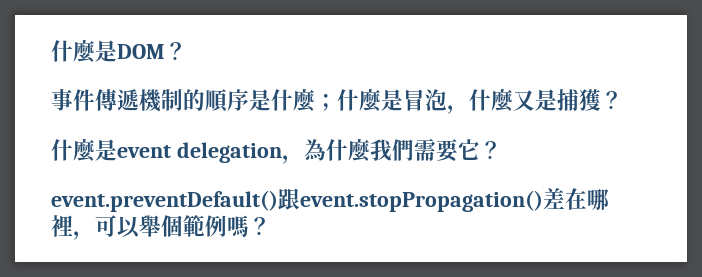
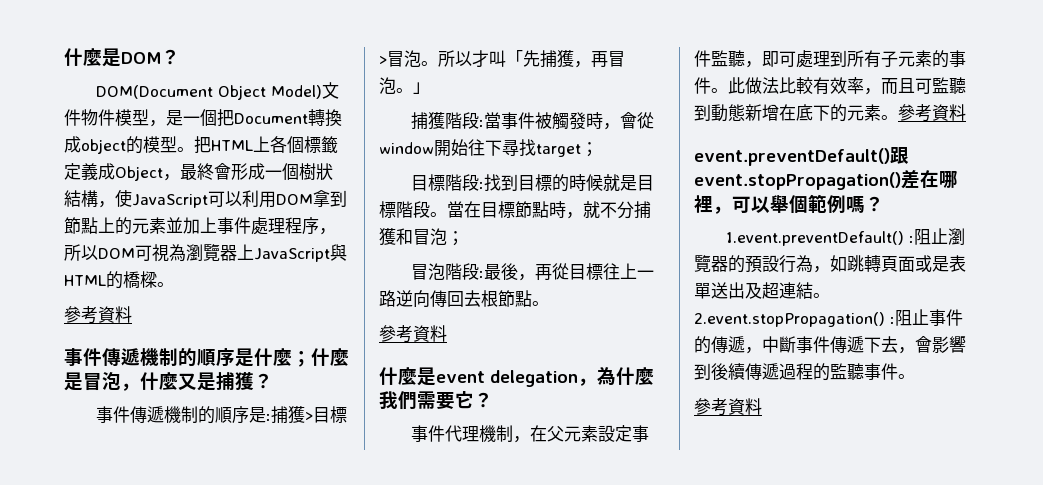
+ DOM(Document Object Model)文件物件模型，是一個把Document轉換成object的模型。把HTML上各個標籤定義成Object，最終會形成一個樹狀結構，使JavaScript可以利用DOM拿到節點上的元素並加上事件處理程序，所以DOM可視為瀏覽器上JavaScript與HTML的橋樑。
+ 參考資料
+ 事件傳遞機制的順序是:捕獲>目標>冒泡。所以才叫「先捕獲，再冒泡。」
+ 捕獲階段:當事件被觸發時，會從window開始往下尋找target；
+ 目標階段:找到目標的時候就是目標階段。當在目標節點時，就不分捕獲和冒泡；
+ 冒泡階段:最後，再從目標往上一路逆向傳回去根節點。
+ 參考資料
+ 事件代理機制，在父元素設定事件監聽，即可處理到所有子元素的事件。此做法比較有效率，而且可監聽到動態新增在底下的元素。參考資料
+ 1.event.preventDefault() :阻止瀏覽器的預設行為，如跳轉頁面或是表單送出及超連結。2.event.stopPropagation() :阻止事件的傳遞，中斷事件傳遞下去，會影響到後續傳遞過程的監聽事件。
+ 參考資料

